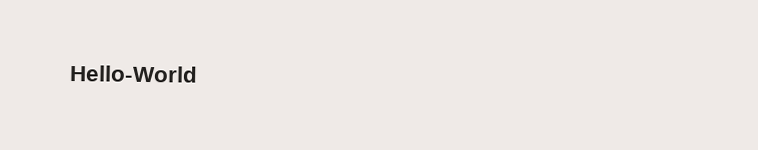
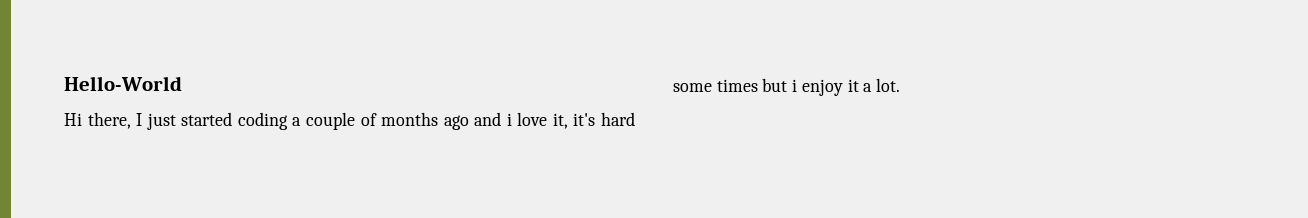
+ Hi there, I just started coding a couple of months ago and i love it, it's hard some times but i enjoy it a lot.

